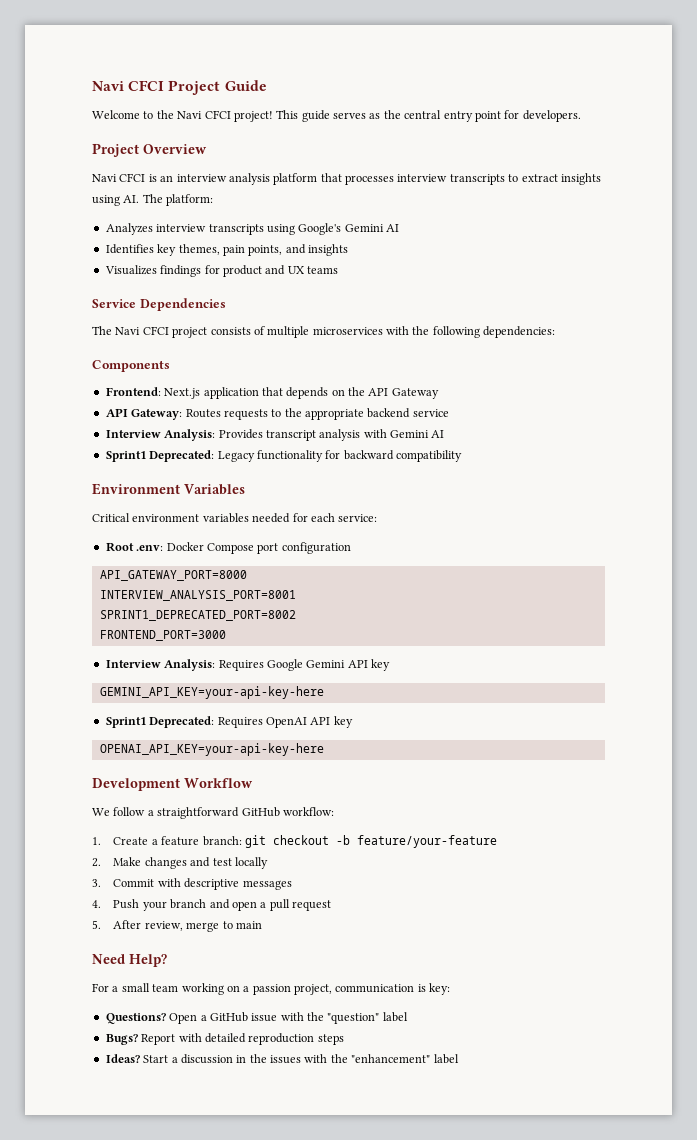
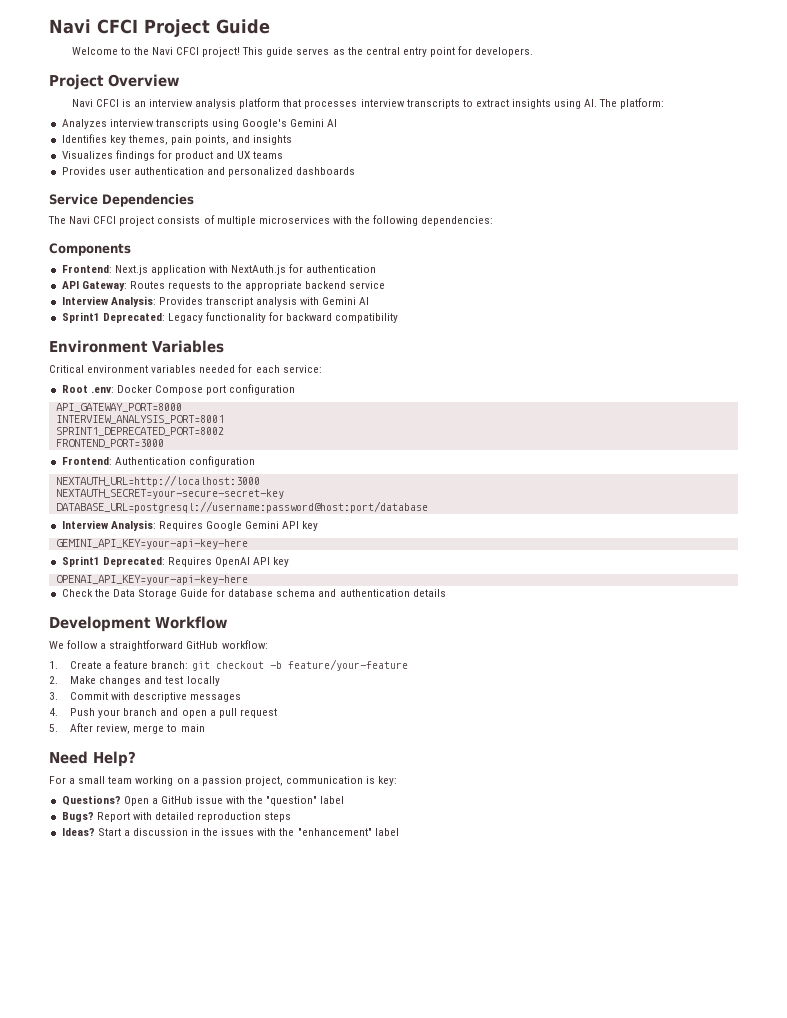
+ Provides user authentication and personalized dashboards
- Frontend: Next.js application that depends on the API Gateway
+ Frontend: Next.js application with NextAuth.js for authentication
+ Frontend: Authentication configuration
+ NEXTAUTH_URL=http://localhost:3000
+ NEXTAUTH_SECRET=your-secure-secret-key
+ DATABASE_URL=postgresql://username:password@host:port/database
+ Check the Data Storage Guide for database schema and authentication details

